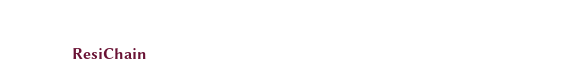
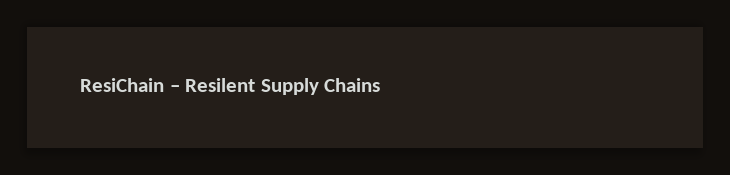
- ResiChain
+ ResiChain – Resilent Supply Chains

